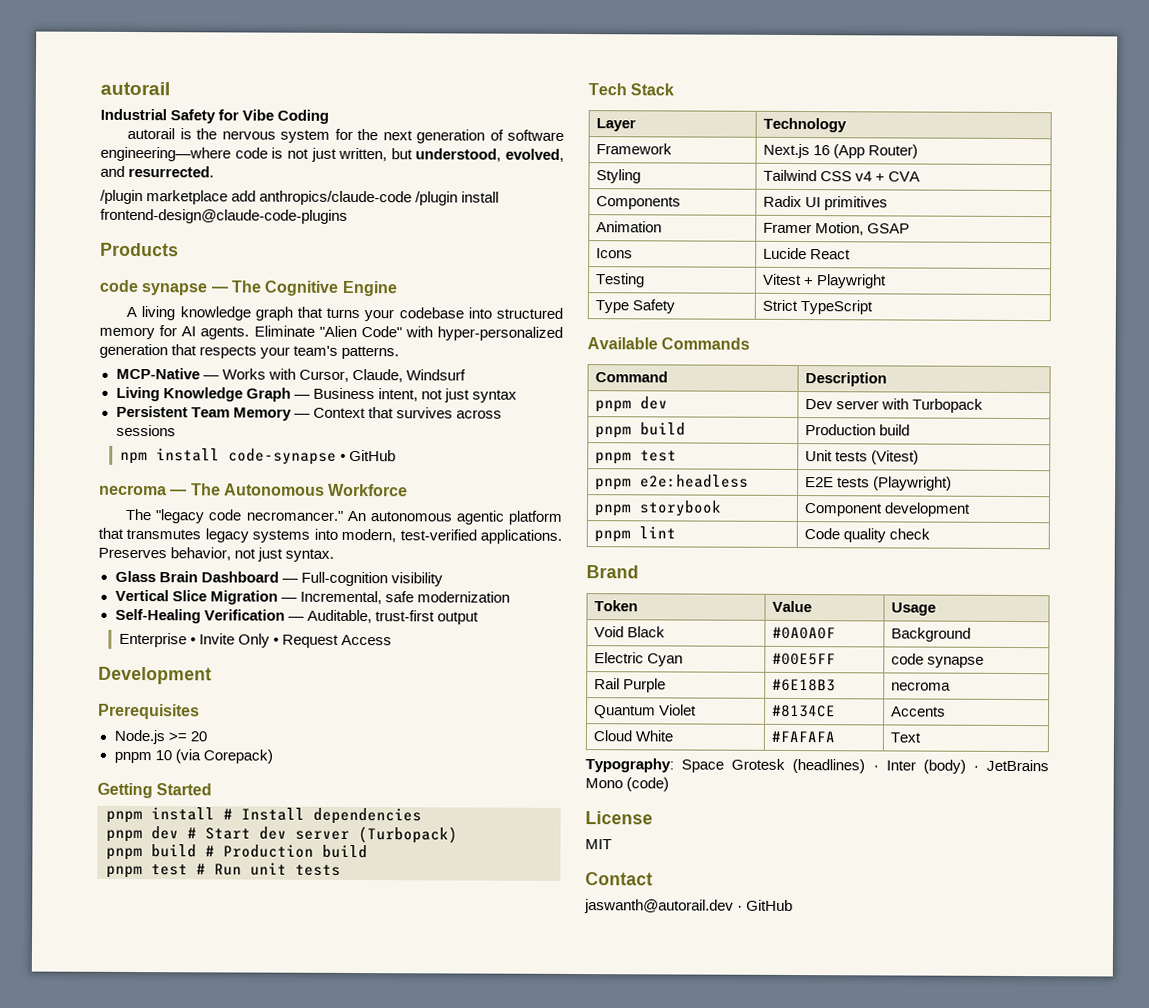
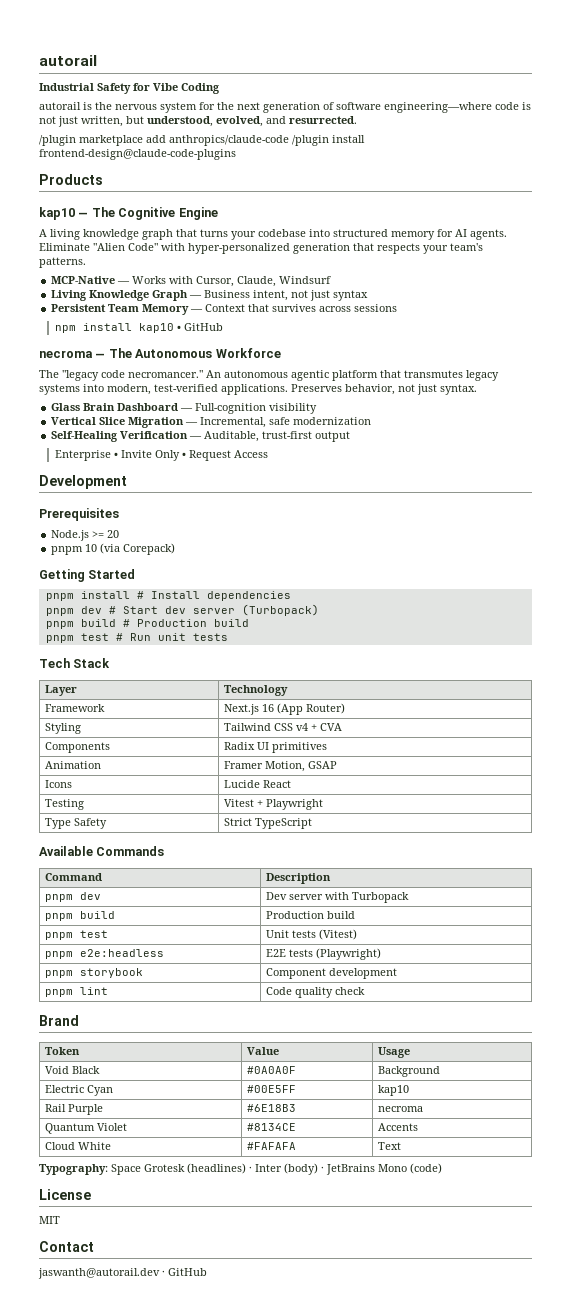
- code synapse — The Cognitive Engine
+ kap10 — The Cognitive Engine
- npm install code-synapse • GitHub
+ npm install kap10 • GitHub
- Electric Cyan | #00E5FF | code synapse
+ Electric Cyan | #00E5FF | kap10

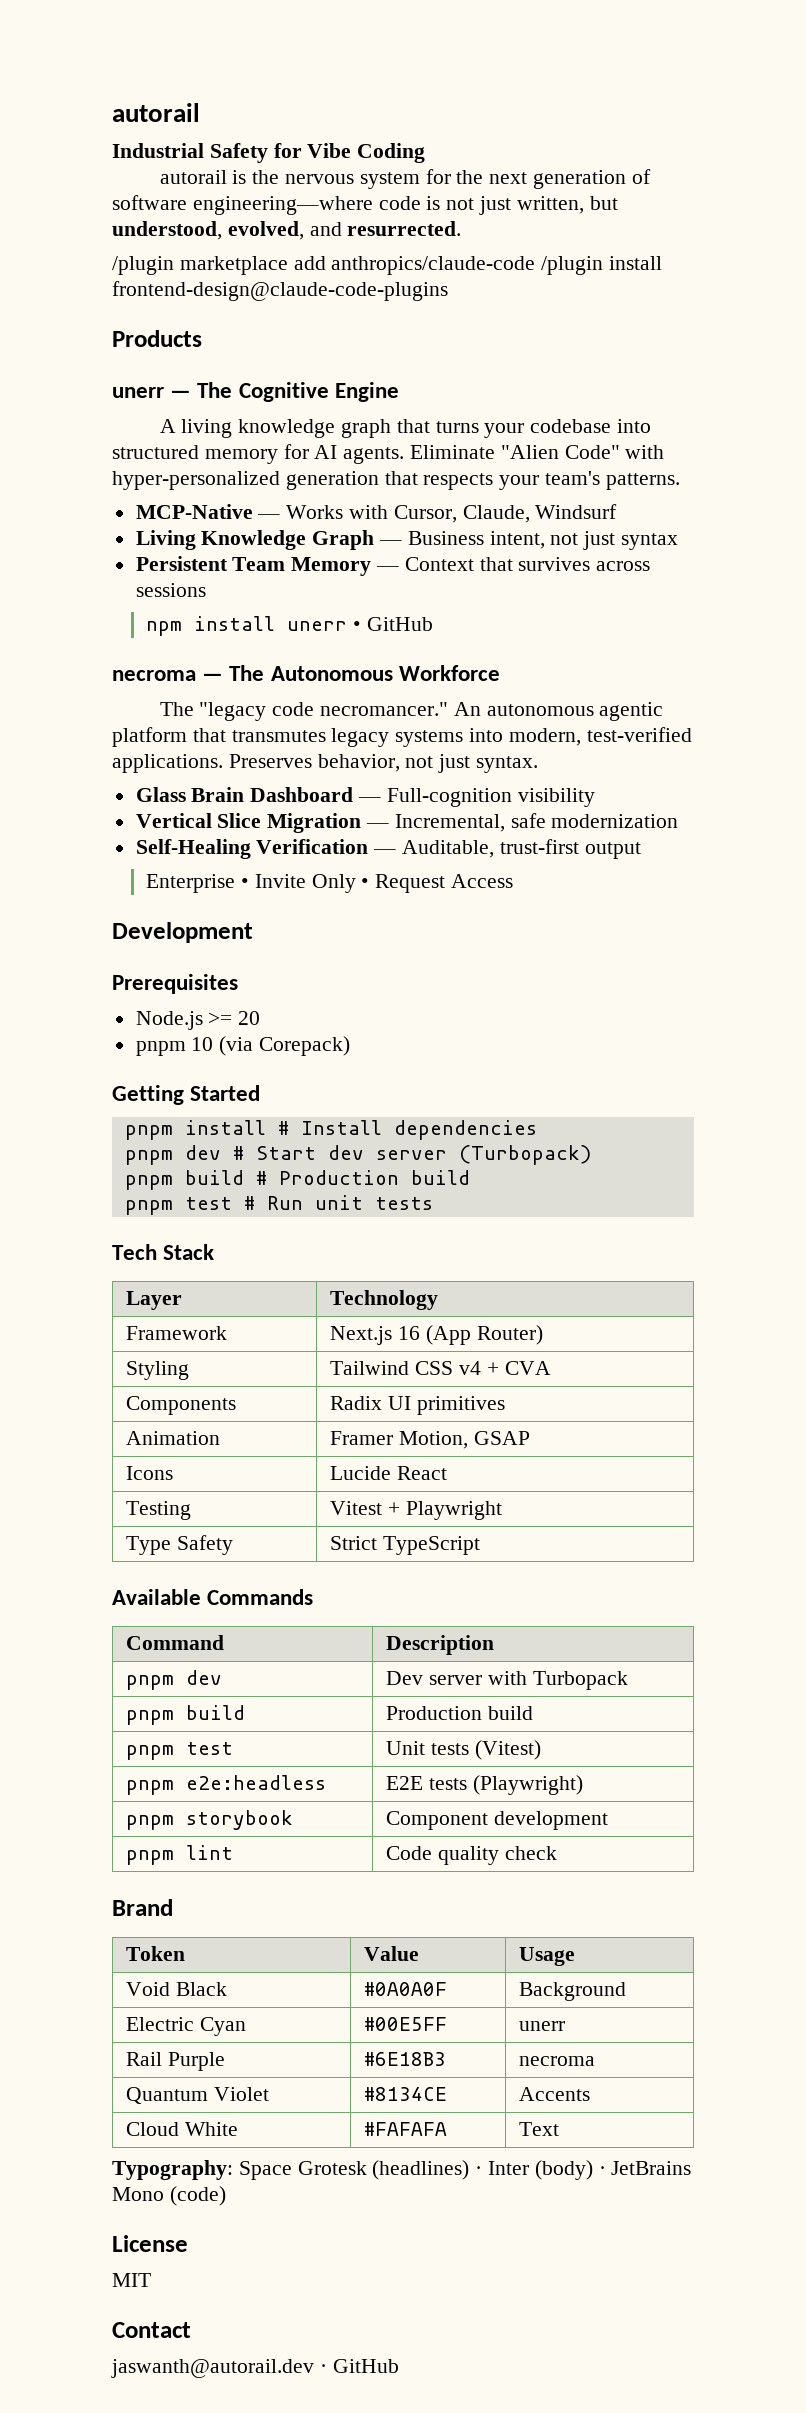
- kap10 — The Cognitive Engine
+ unerr — The Cognitive Engine
- npm install kap10 • GitHub
+ npm install unerr • GitHub
- Electric Cyan | #00E5FF | kap10
+ Electric Cyan | #00E5FF | unerr

